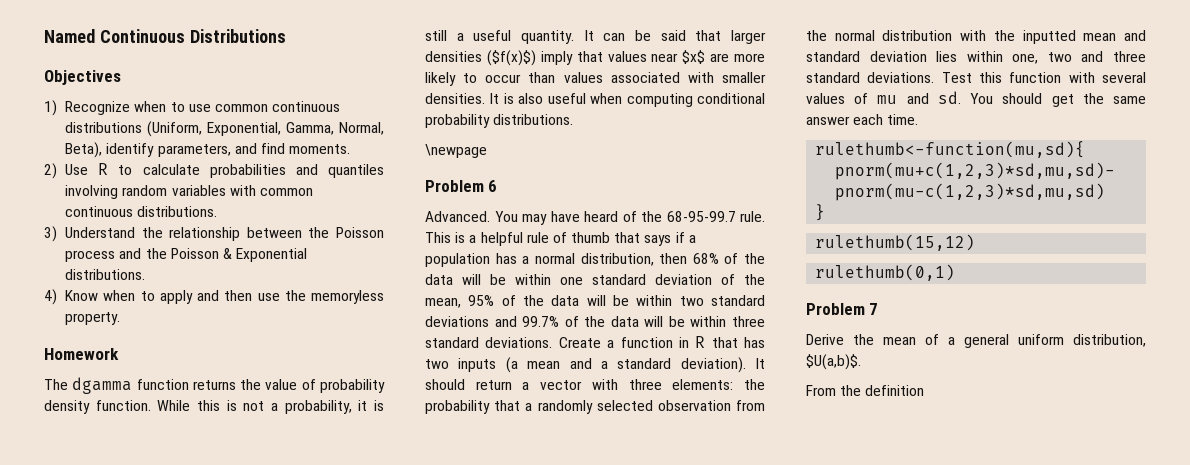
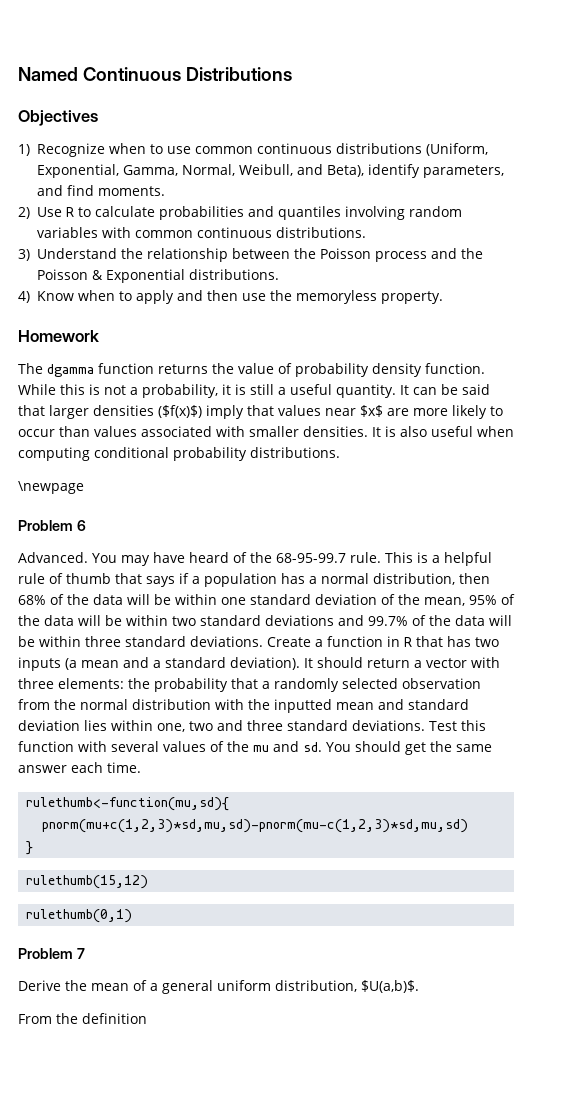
- 1) Recognize when to use common continuous distributions (Uniform, Exponential, Gamma, Normal, Beta), identify parameters, and find moments.
+ 1) Recognize when to use common continuous distributions (Uniform, Exponential, Gamma, Normal, Weibull, and Beta), identify parameters, and find moments.
- Test this function with several values of mu and sd.
+ Test this function with several values of the mu and sd.

